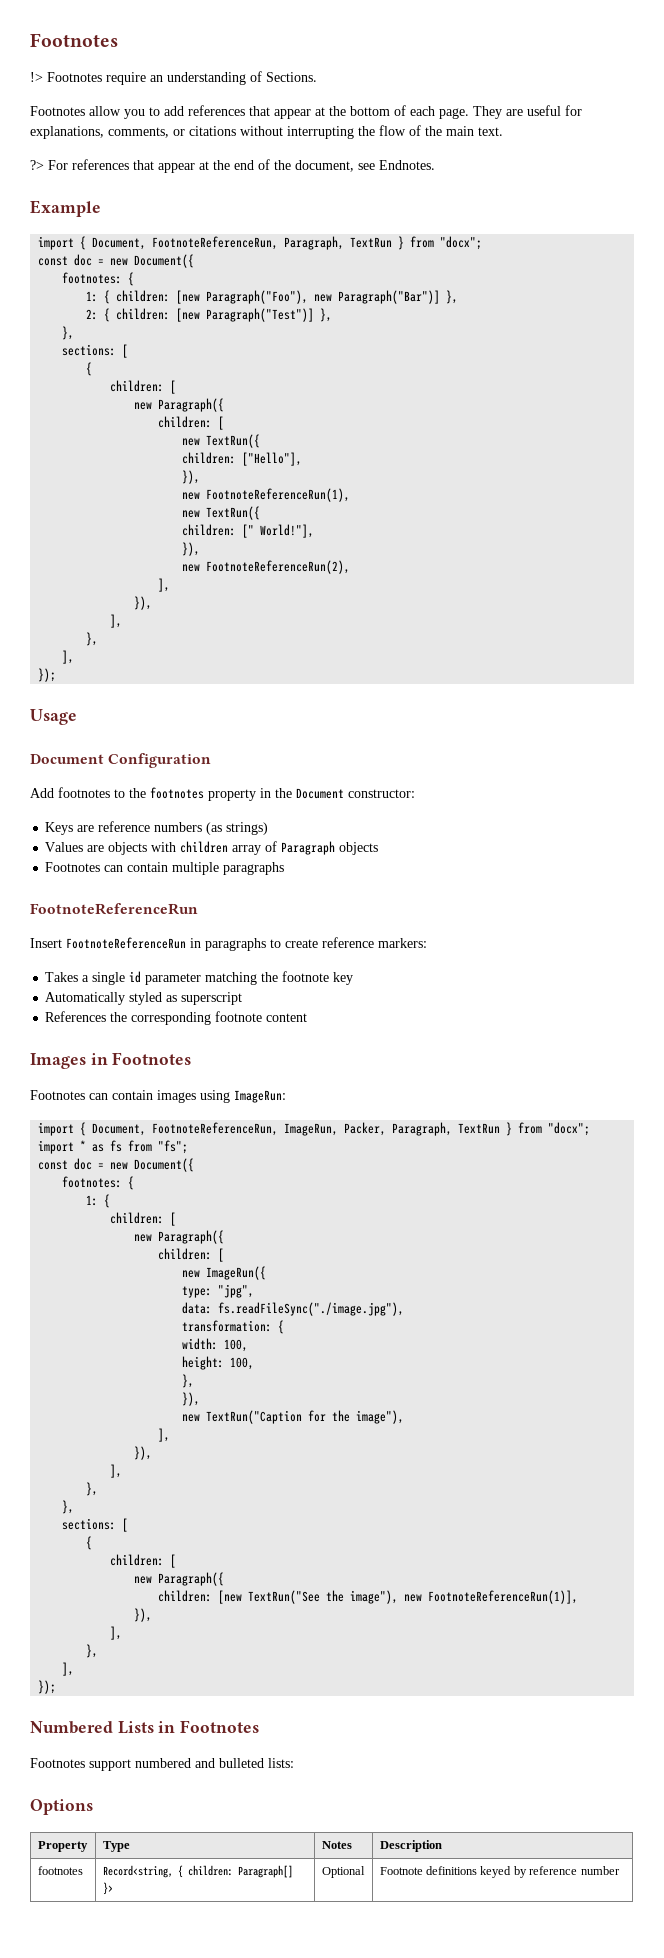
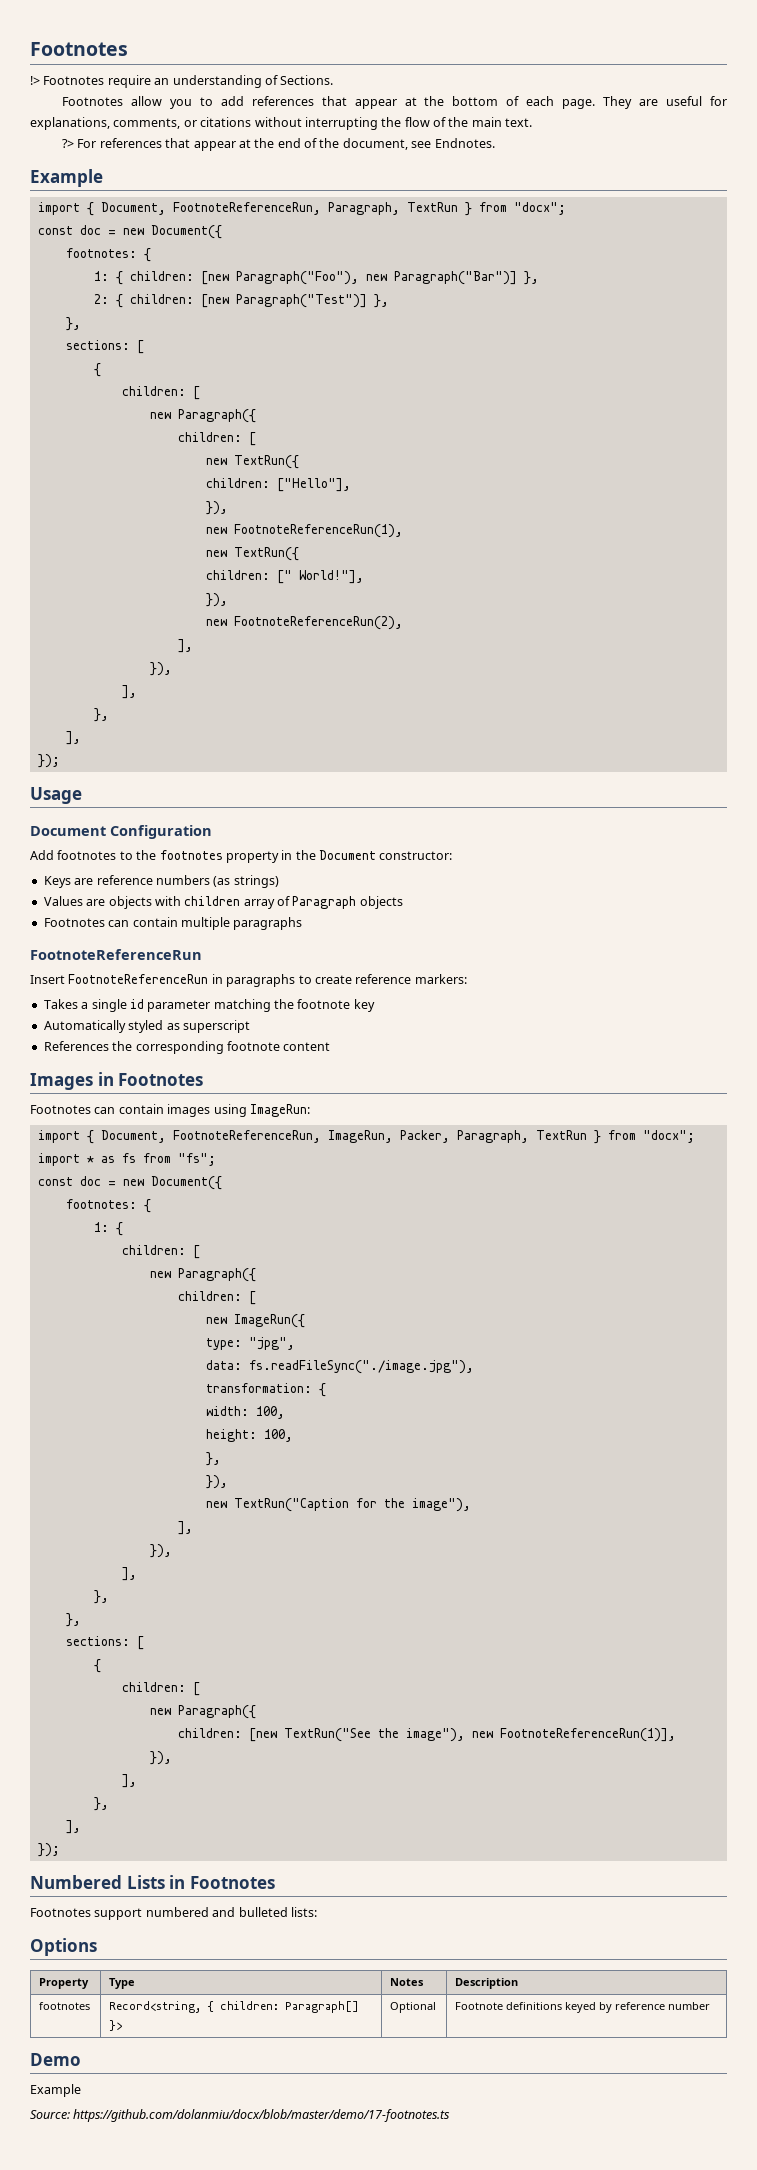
+ Demo
+ Example
+ Source: https://github.com/dolanmiu/docx/blob/master/demo/17-footnotes.ts

